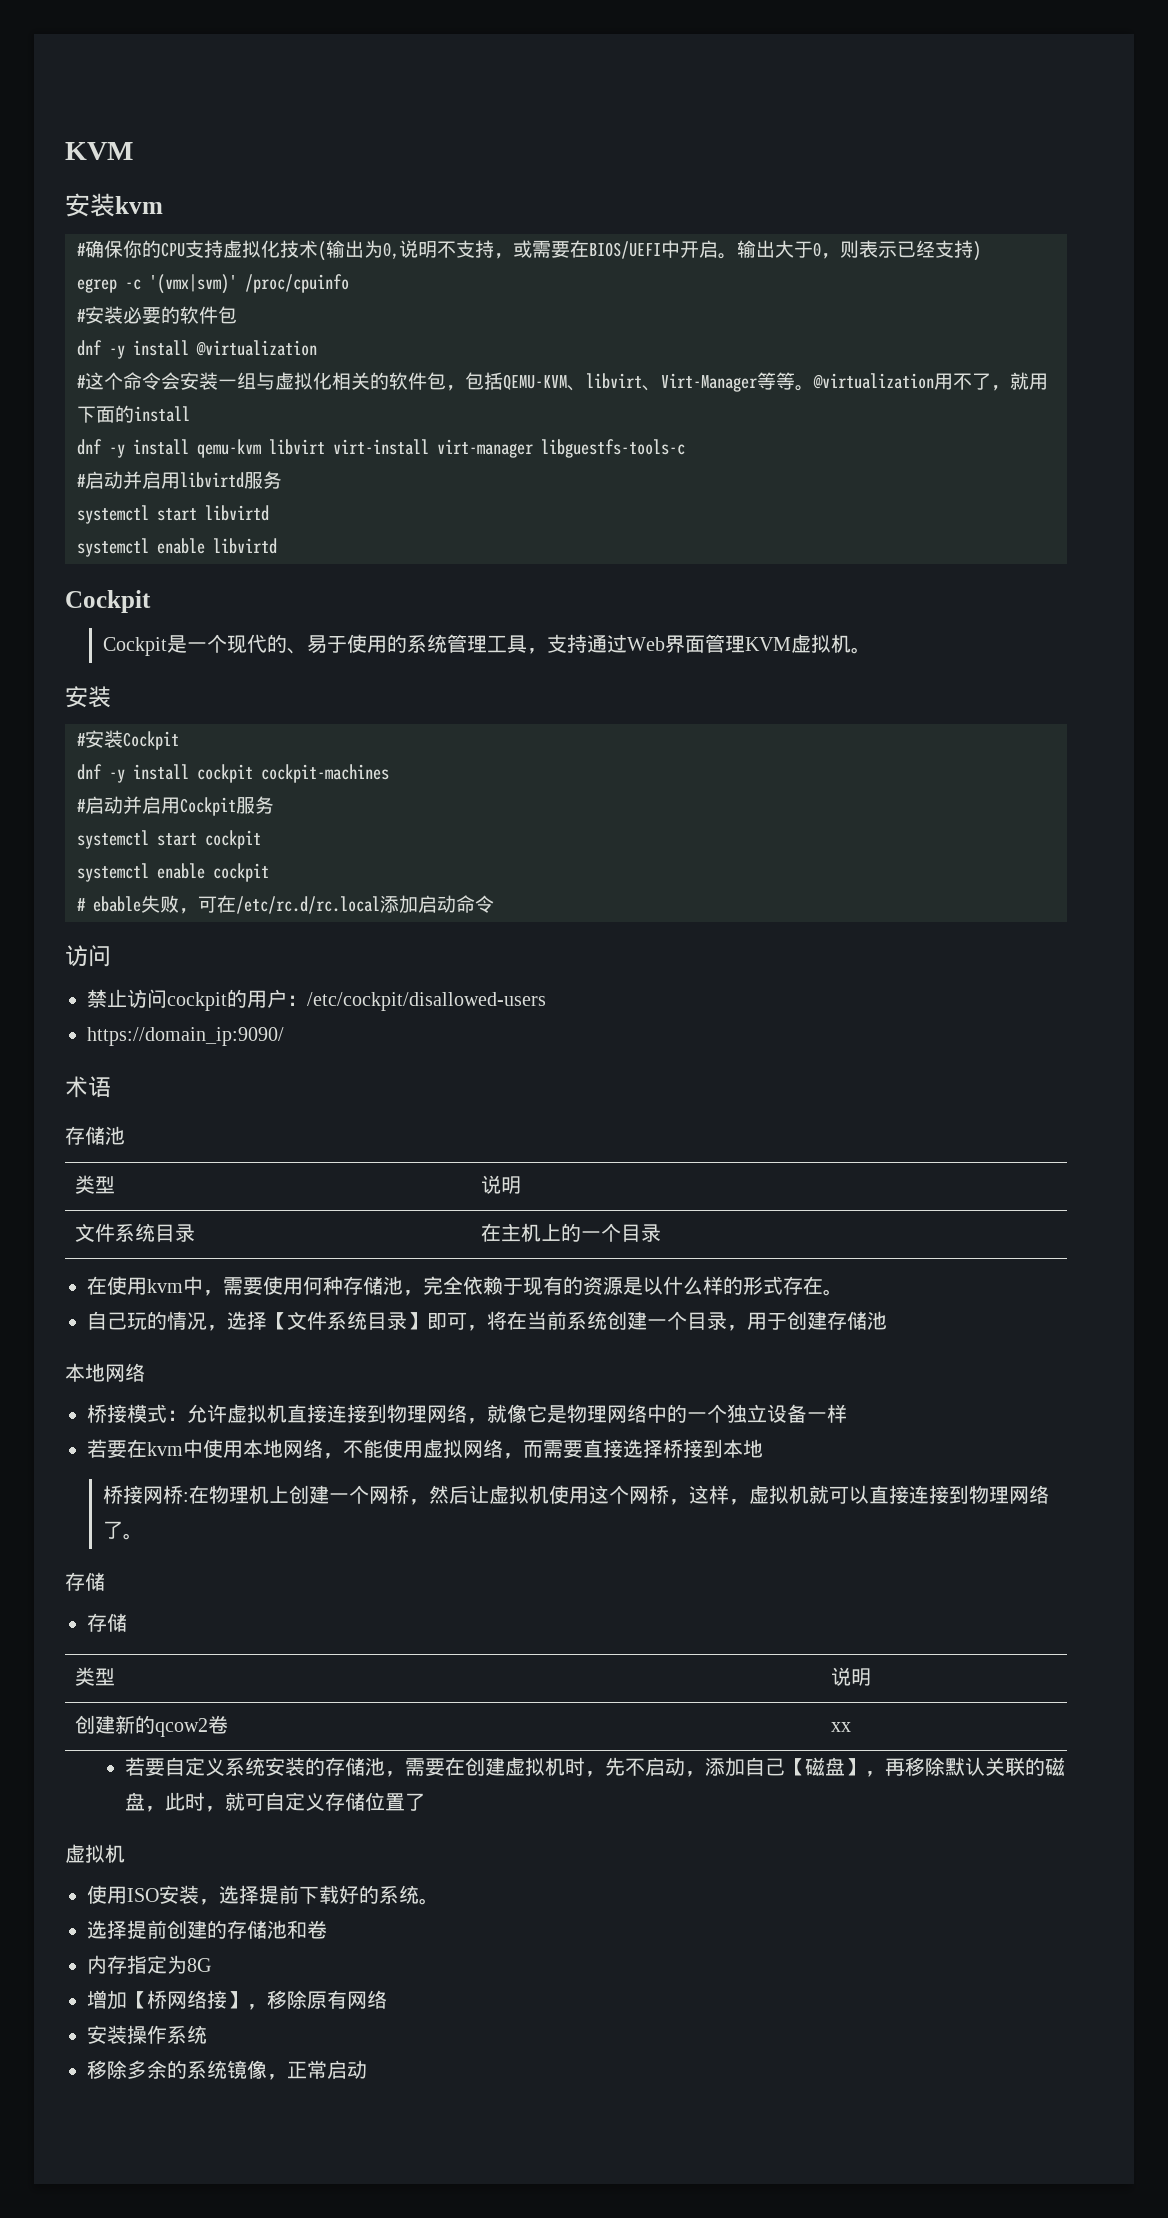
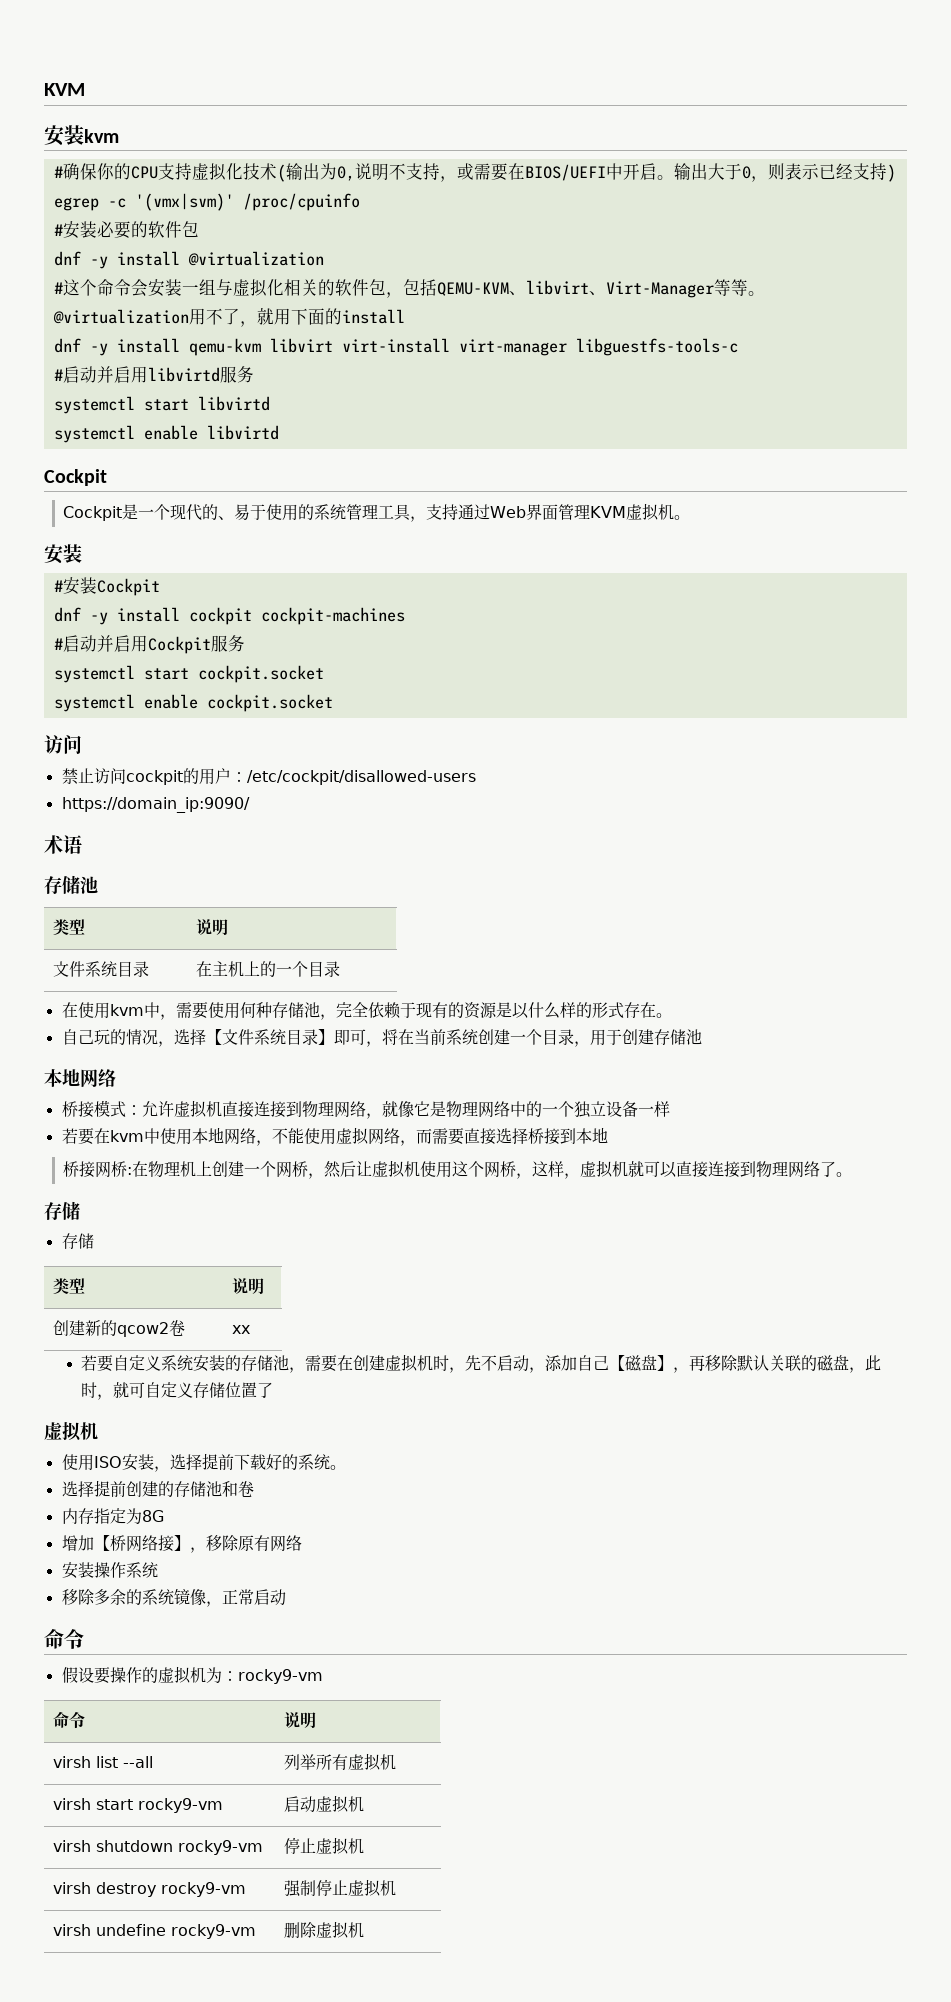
- systemctl start cockpit
- systemctl enable cockpit
- # ebable失败，可在/etc/rc.d/rc.local添加启动命令
+ systemctl start cockpit.socket
+ systemctl enable cockpit.socket
  移除多余的系统镜像，正常启动
+ 命令
+ 假设要操作的虚拟机为：rocky9-vm
+ 命令 | 说明
+ virsh list --all | 列举所有虚拟机
+ virsh start rocky9-vm | 启动虚拟机
+ virsh shutdown rocky9-vm | 停止虚拟机
+ virsh destroy rocky9-vm | 强制停止虚拟机
+ virsh undefine rocky9-vm | 删除虚拟机

